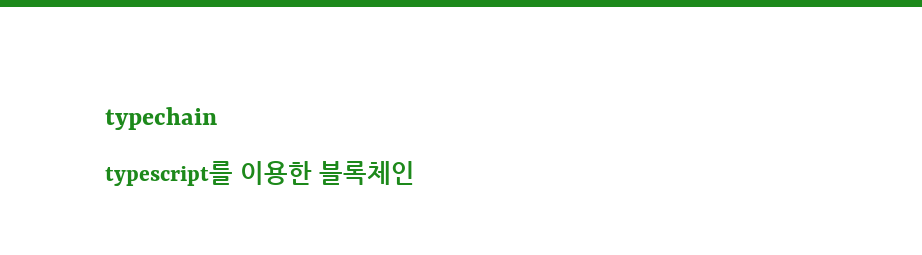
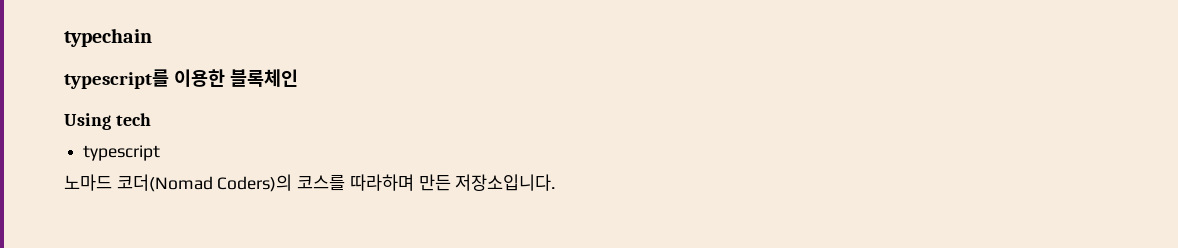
+ Using tech
+ typescript
+ 노마드 코더(Nomad Coders)의 코스를 따라하며 만든 저장소입니다.

